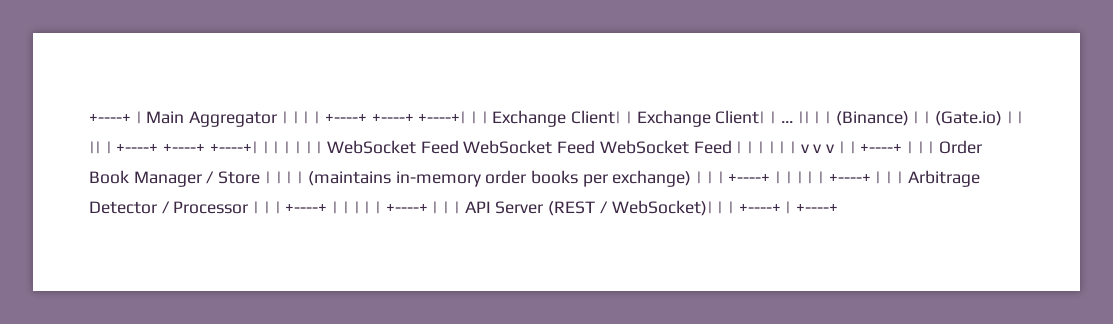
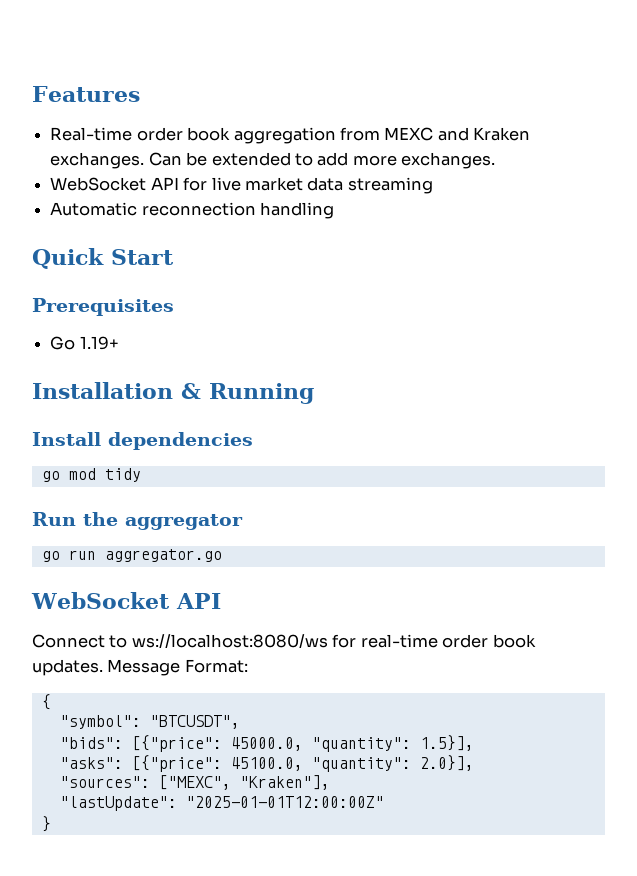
- +----+ | Main Aggregator | | | | +----+ +----+ +----+| | | Exchange Client| | Exchange Client| | ... || | | (Binance) | | (Gate.io) | | || | +----+ +----+ +----+| | | | | | | WebSocket Feed WebSocket Feed WebSocket Feed | | | | | | v v v | | +----+ | | | Order Book Manager / Store | | | | (maintains in-memory order books per exchange) | | | +----+ | | | | | +----+ | | | Arbitrage Detector / Processor | | | +----+ | | | | | +----+ | | | API Server (REST / WebSocket)| | | +----+ | +----+
+ Features
+ Real-time order book aggregation from MEXC and Kraken exchanges. Can be extended to add more exchanges.
+ WebSocket API for live market data streaming
+ Automatic reconnection handling
+ Quick Start
+ Prerequisites
+ Go 1.19+
+ Installation & Running
+ Install dependencies
+ go mod tidy
+ Run the aggregator
+ go run aggregator.go
+ WebSocket API
+ Connect to ws://localhost:8080/ws for real-time order book updates. Message Format:
+ {
+ "symbol": "BTCUSDT",
+ "bids": [{"price": 45000.0, "quantity": 1.5}],
+ "asks": [{"price": 45100.0, "quantity": 2.0}],
+ "sources": ["MEXC", "Kraken"],
+ "lastUpdate": "2025-01-01T12:00:00Z"
+ }

